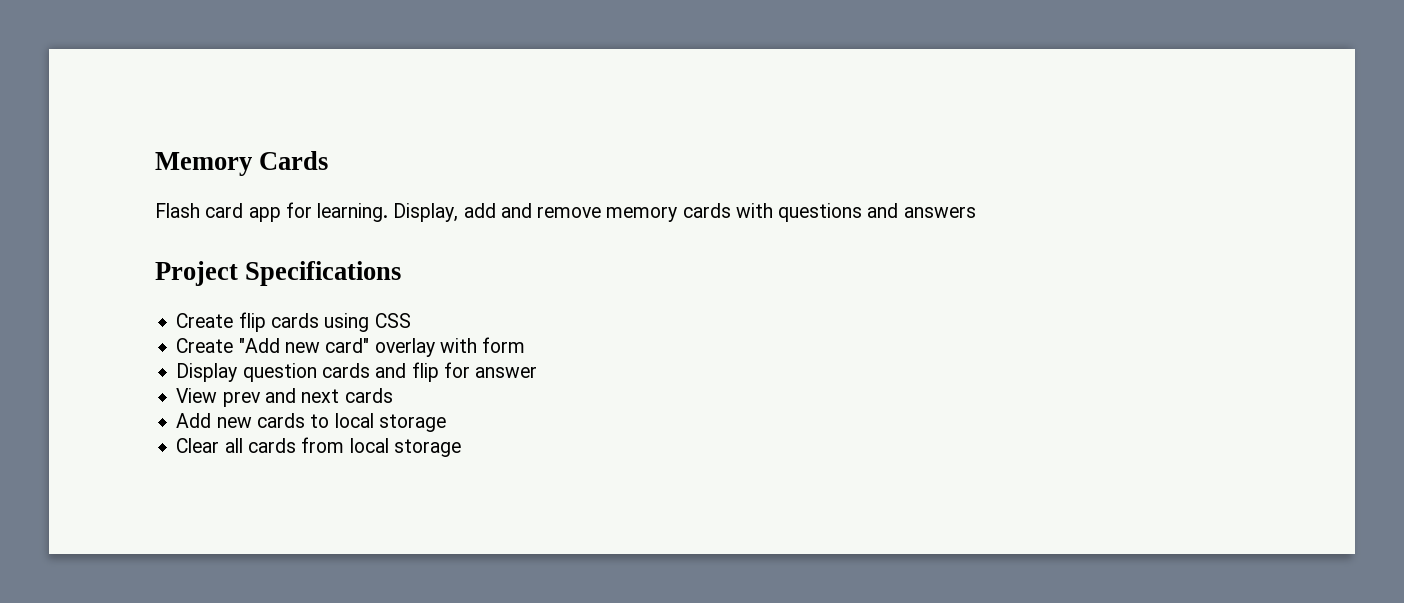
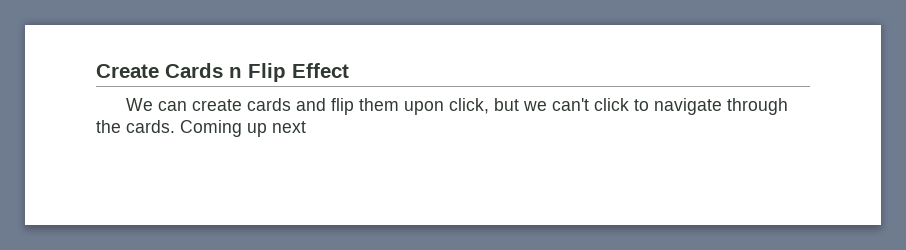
- Memory Cards
- Flash card app for learning. Display, add and remove memory cards with questions and answers
- Project Specifications
- Create flip cards using CSS
- Create "Add new card" overlay with form
- Display question cards and flip for answer
- View prev and next cards
- Add new cards to local storage
- Clear all cards from local storage
+ Create Cards n Flip Effect
+ We can create cards and flip them upon click, but we can't click to navigate through the cards. Coming up next

